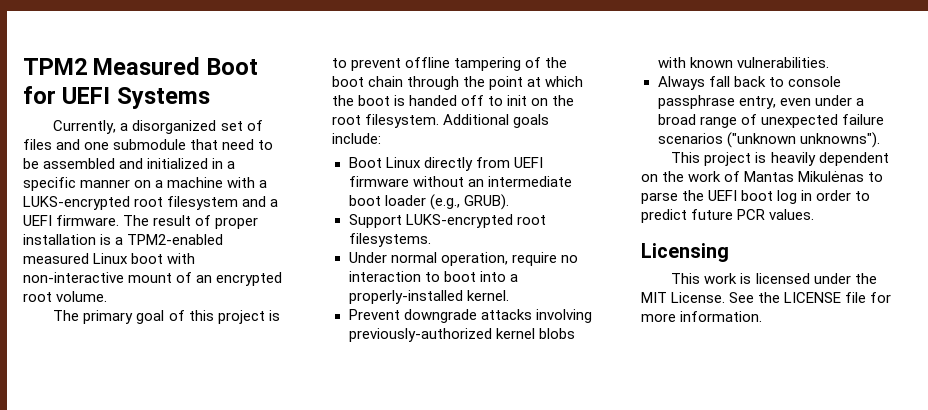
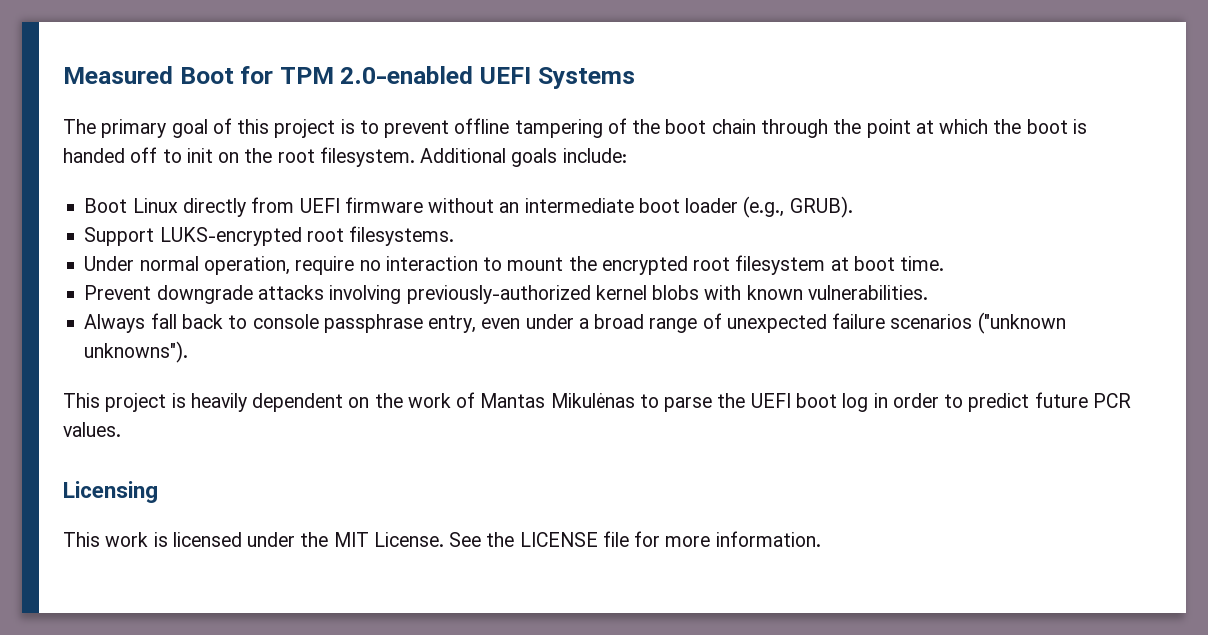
- TPM2 Measured Boot for UEFI Systems
+ Measured Boot for TPM 2.0-enabled UEFI Systems
- Currently, a disorganized set of files and one submodule that need to be assembled and initialized in a specific manner on a machine with a LUKS-encrypted root filesystem and a UEFI firmware. The result of proper installation is a TPM2-enabled measured Linux boot with non-interactive mount of an encrypted root volume.
- Under normal operation, require no interaction to boot into a properly-installed kernel.
+ Under normal operation, require no interaction to mount the encrypted root filesystem at boot time.

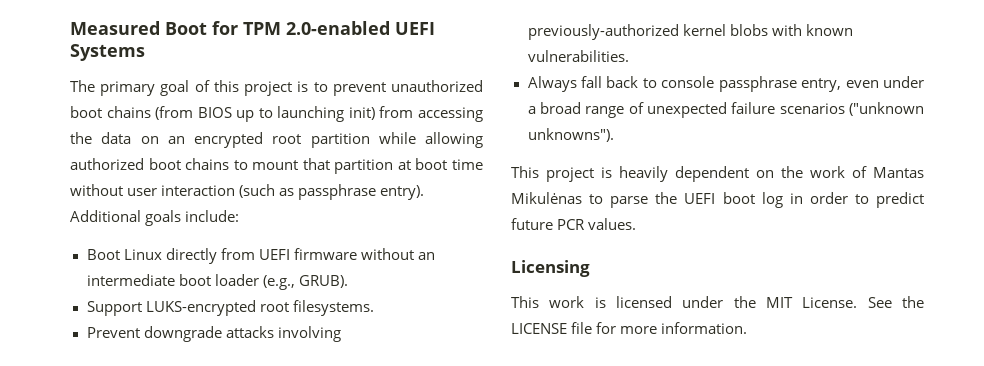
- The primary goal of this project is to prevent offline tampering of the boot chain through the point at which the boot is handed off to init on the root filesystem.
+ The primary goal of this project is to prevent unauthorized boot chains (from BIOS up to launching init) from accessing the data on an encrypted root partition while allowing authorized boot chains to mount that partition at boot time without user interaction (such as passphrase entry).
- Under normal operation, require no interaction to mount the encrypted root filesystem at boot time.

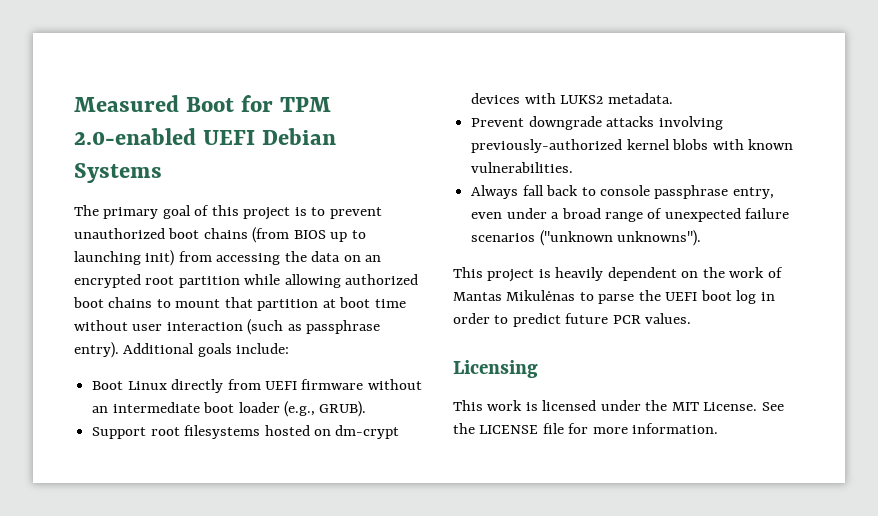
- Measured Boot for TPM 2.0-enabled UEFI Systems
+ Measured Boot for TPM 2.0-enabled UEFI Debian Systems
- Support LUKS-encrypted root filesystems.
+ Support root filesystems hosted on dm-crypt devices with LUKS2 metadata.

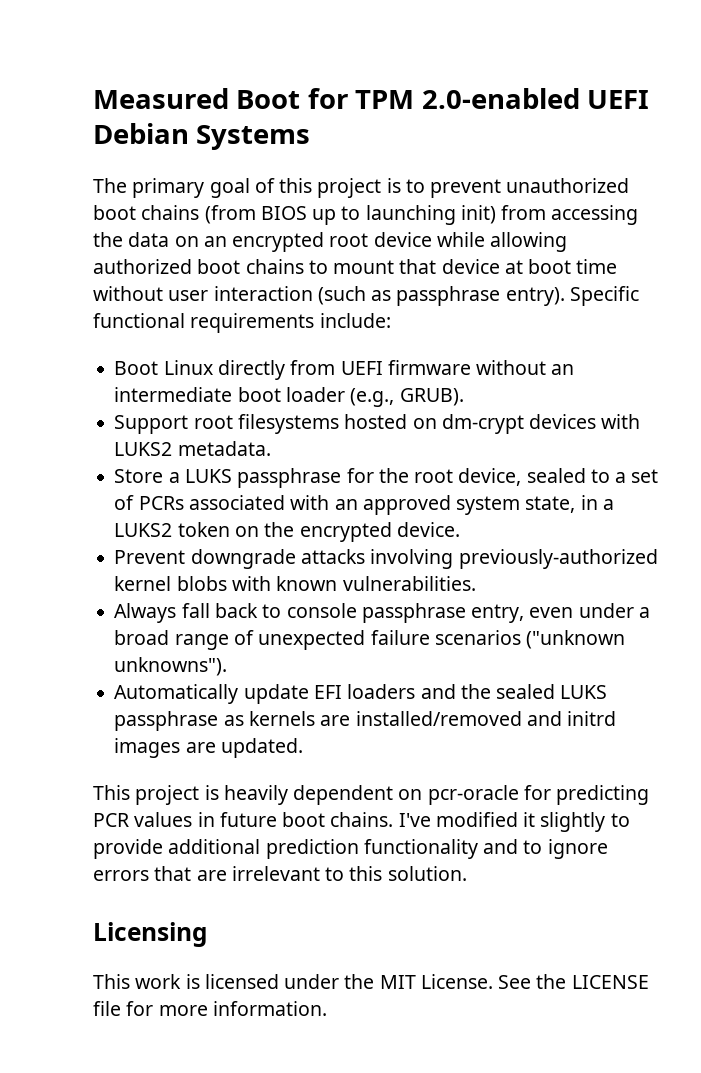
- The primary goal of this project is to prevent unauthorized boot chains (from BIOS up to launching init) from accessing the data on an encrypted root partition while allowing authorized boot chains to mount that partition at boot time without user interaction (such as passphrase entry).
+ The primary goal of this project is to prevent unauthorized boot chains (from BIOS up to launching init) from accessing the data on an encrypted root device while allowing authorized boot chains to mount that device at boot time without user interaction (such as passphrase entry).
- Additional goals include:
+ Specific functional requirements include:
+ Store a LUKS passphrase for the root device, sealed to a set of PCRs associated with an approved system state, in a LUKS2 token on the encrypted device.
+ Automatically update EFI loaders and the sealed LUKS passphrase as kernels are installed/removed and initrd images are updated.
- This project is heavily dependent on the work of Mantas Mikulėnas to parse the UEFI boot log in order to predict future PCR values.
+ This project is heavily dependent on pcr-oracle for predicting PCR values in future boot chains. I've modified it slightly to provide additional prediction functionality and to ignore errors that are irrelevant to this solution.

